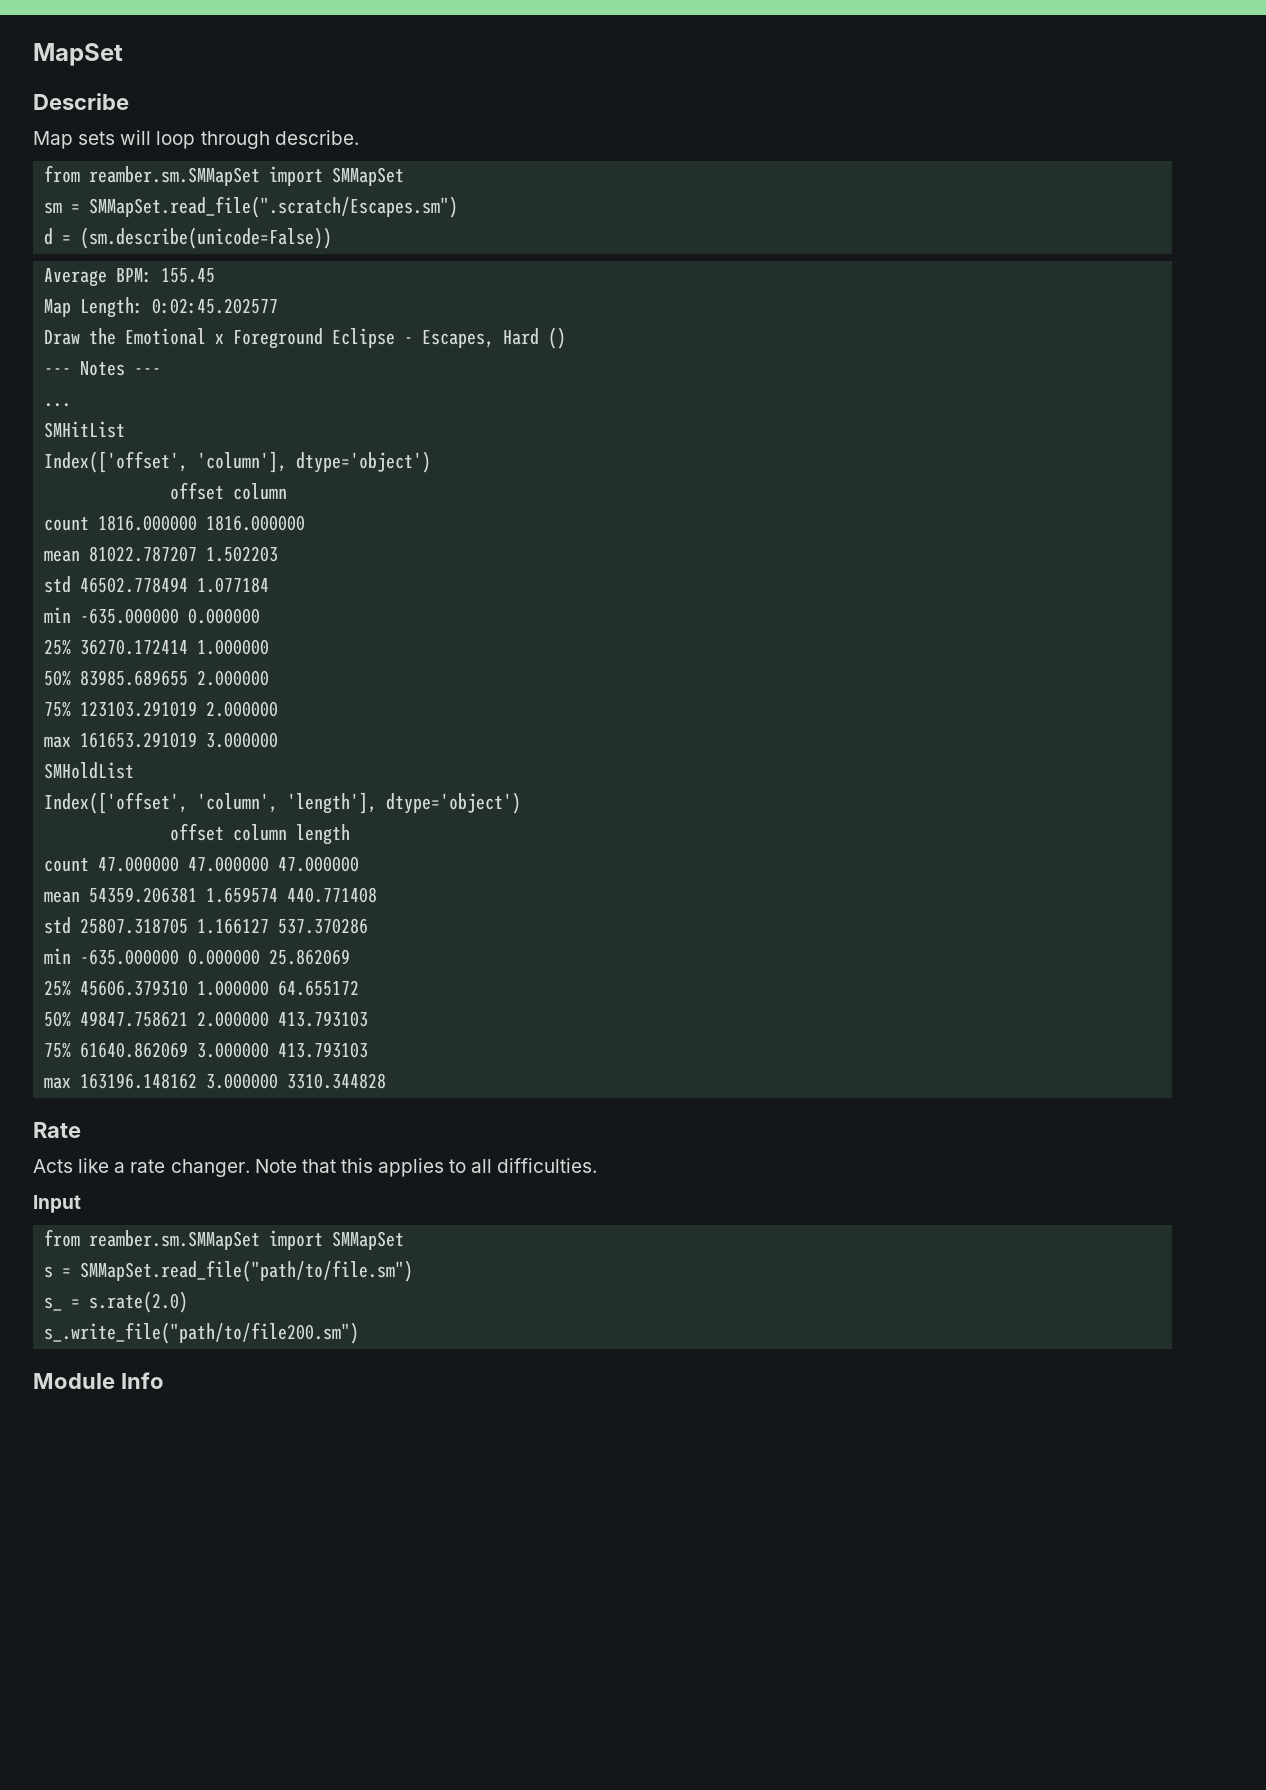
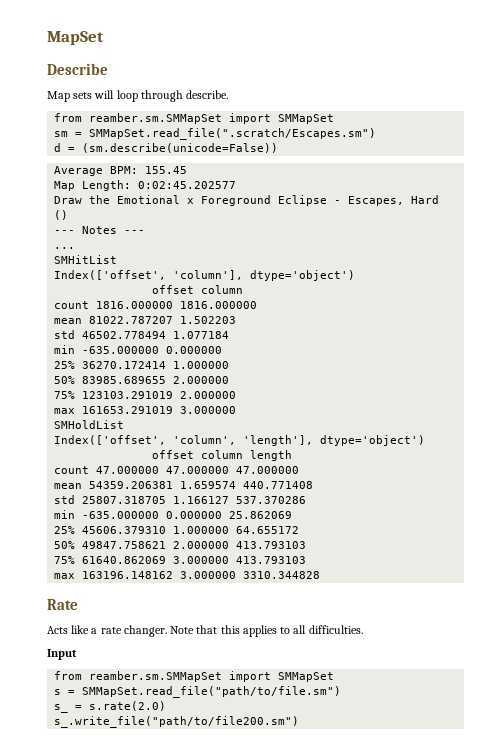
- Module Info

